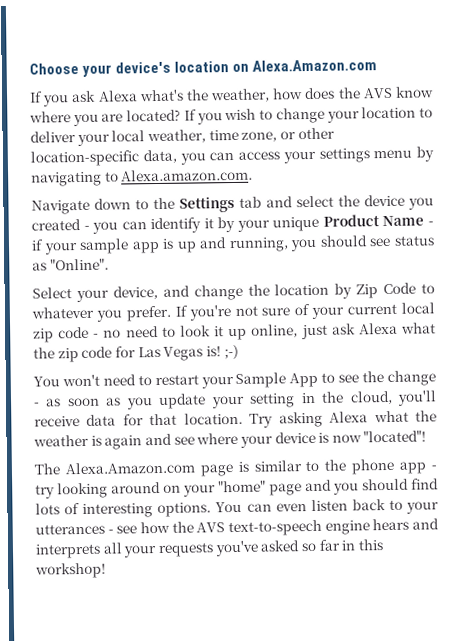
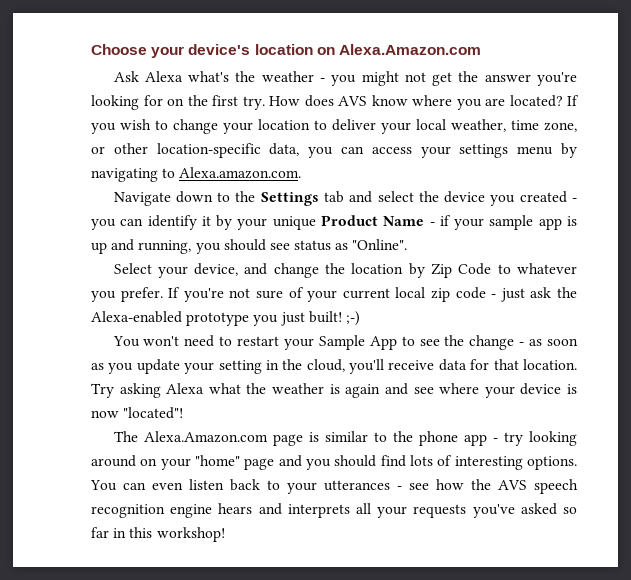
- If you ask Alexa what's the weather, how does the AVS know where you are located?
+ Ask Alexa what's the weather - you might not get the answer you're looking for on the first try. How does AVS know where you are located?
- If you're not sure of your current local zip code - no need to look it up online, just ask Alexa what the zip code for Las Vegas is! ;-)
+ If you're not sure of your current local zip code - just ask the Alexa-enabled prototype you just built! ;-)
- You can even listen back to your utterances - see how the AVS text-to-speech engine hears and interprets all your requests you've asked so far in this workshop!
+ You can even listen back to your utterances - see how the AVS speech recognition engine hears and interprets all your requests you've asked so far in this workshop!

